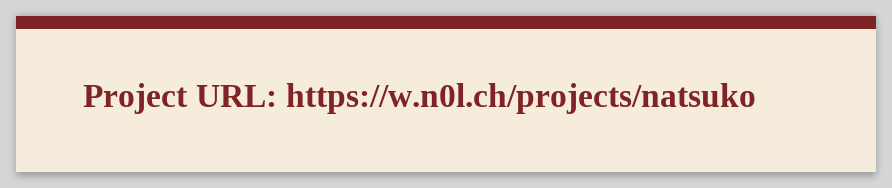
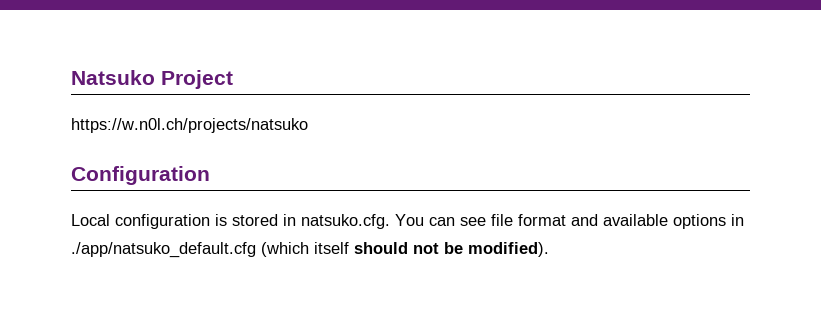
- Project URL: https://w.n0l.ch/projects/natsuko
+ Natsuko Project
+ https://w.n0l.ch/projects/natsuko
+ Configuration
+ Local configuration is stored in natsuko.cfg. You can see file format and available options in ./app/natsuko_default.cfg (which itself should not be modified).

